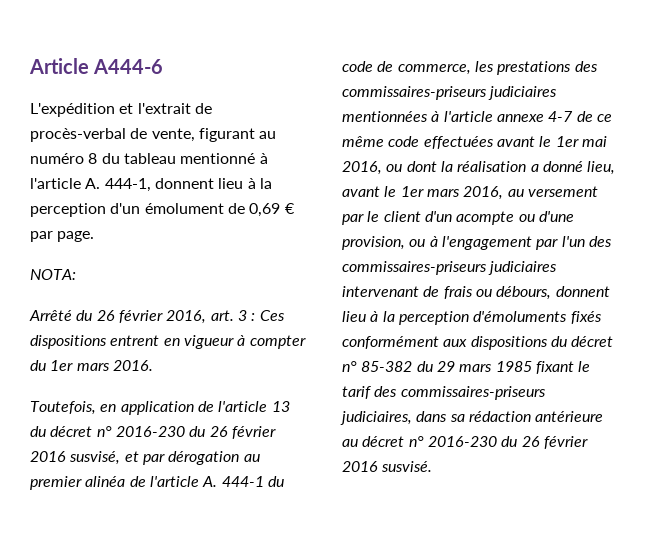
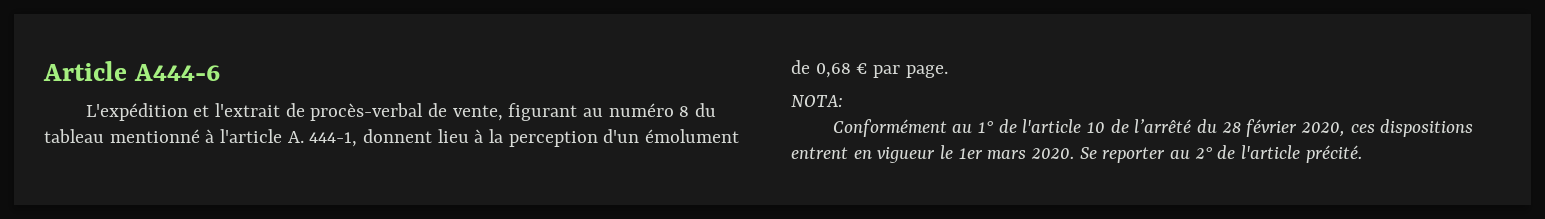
- L'expédition et l'extrait de procès-verbal de vente, figurant au numéro 8 du tableau mentionné à l'article A. 444-1, donnent lieu à la perception d'un émolument de 0,69 € par page.
+ L'expédition et l'extrait de procès-verbal de vente, figurant au numéro 8 du tableau mentionné à l'article A. 444-1, donnent lieu à la perception d'un émolument de 0,68 € par page.
- Arrêté du 26 février 2016, art. 3 : Ces dispositions entrent en vigueur à compter du 1er mars 2016.
- Toutefois, en application de l'article 13 du décret n° 2016-230 du 26 février 2016 susvisé, et par dérogation au premier alinéa de l'article A. 444-1 du code de commerce, les prestations des commissaires-priseurs judiciaires mentionnées à l'article annexe 4-7 de ce même code effectuées avant le 1er mai 2016, ou dont la réalisation a donné lieu, avant le 1er mars 2016, au versement par le client d'un acompte ou d'une provision, ou à l'engagement par l'un des commissaires-priseurs judiciaires intervenant de frais ou débours, donnent lieu à la perception d'émoluments fixés conformément aux dispositions du décret n° 85-382 du 29 mars 1985 fixant le tarif des commissaires-priseurs judiciaires, dans sa rédaction antérieure au décret n° 2016-230 du 26 février 2016 susvisé.
+ Conformément au 1° de l'article 10 de l’arrêté du 28 février 2020, ces dispositions entrent en vigueur le 1er mars 2020. Se reporter au 2° de l'article précité.

